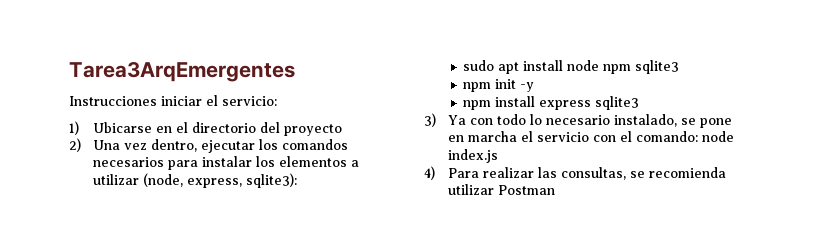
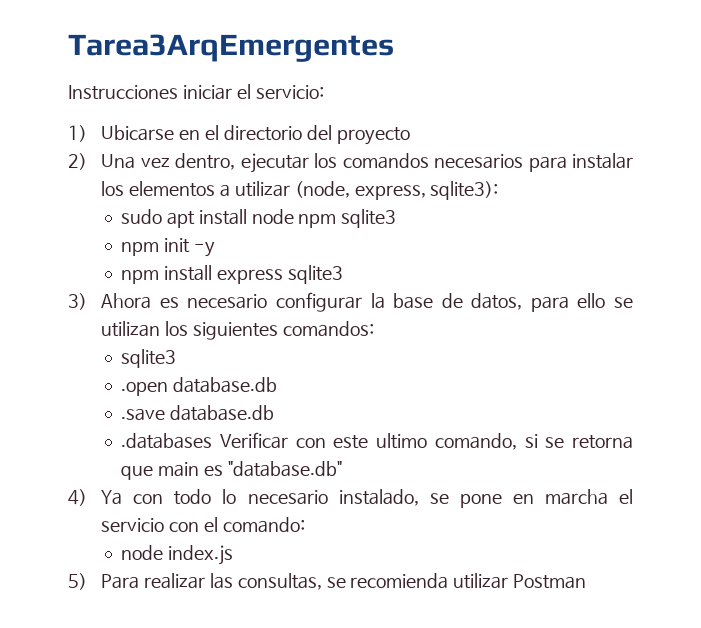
- 3) Ya con todo lo necesario instalado, se pone en marcha el servicio con el comando: node index.js
+ 3) Ahora es necesario configurar la base de datos, para ello se utilizan los siguientes comandos:
+ sqlite3
+ .open database.db
+ .save database.db
+ .databases Verificar con este ultimo comando, si se retorna que main es "database.db"
+ 4) Ya con todo lo necesario instalado, se pone en marcha el servicio con el comando:
+ node index.js
- 4) Para realizar las consultas, se recomienda utilizar Postman
+ 5) Para realizar las consultas, se recomienda utilizar Postman

